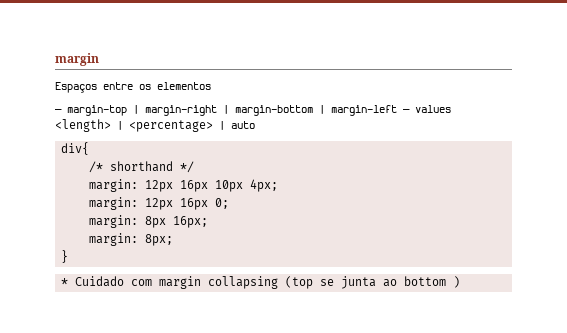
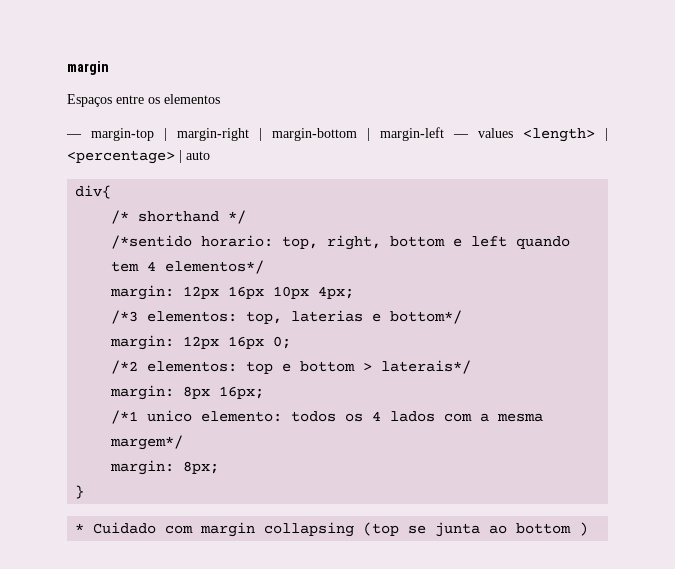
+ /*sentido horario: top, right, bottom e left quando tem 4 elementos*/
+ /*3 elementos: top, laterias e bottom*/
  margin: 12px 16px 0;
+ /*2 elementos: top e bottom > laterais*/
  margin: 8px 16px;
+ /*1 unico elemento: todos os 4 lados com a mesma margem*/

